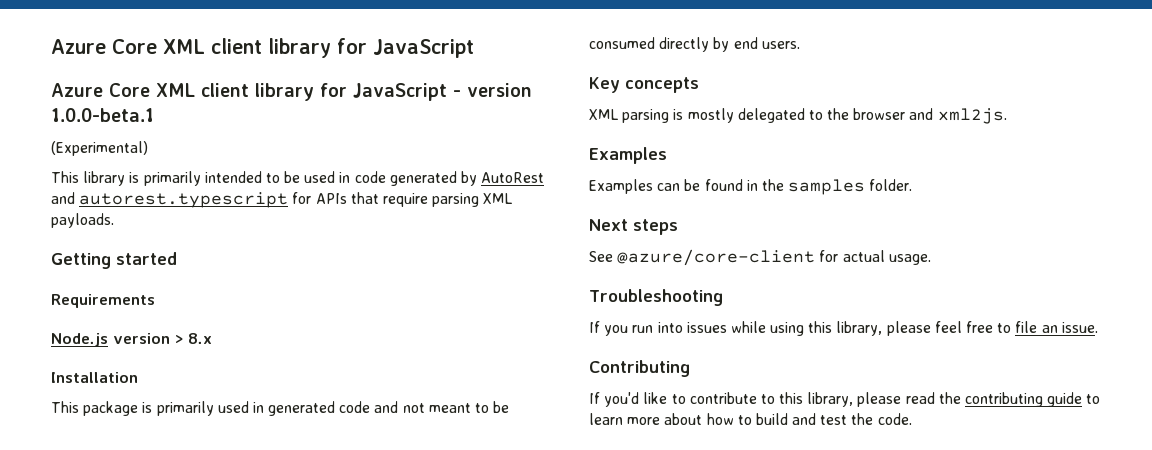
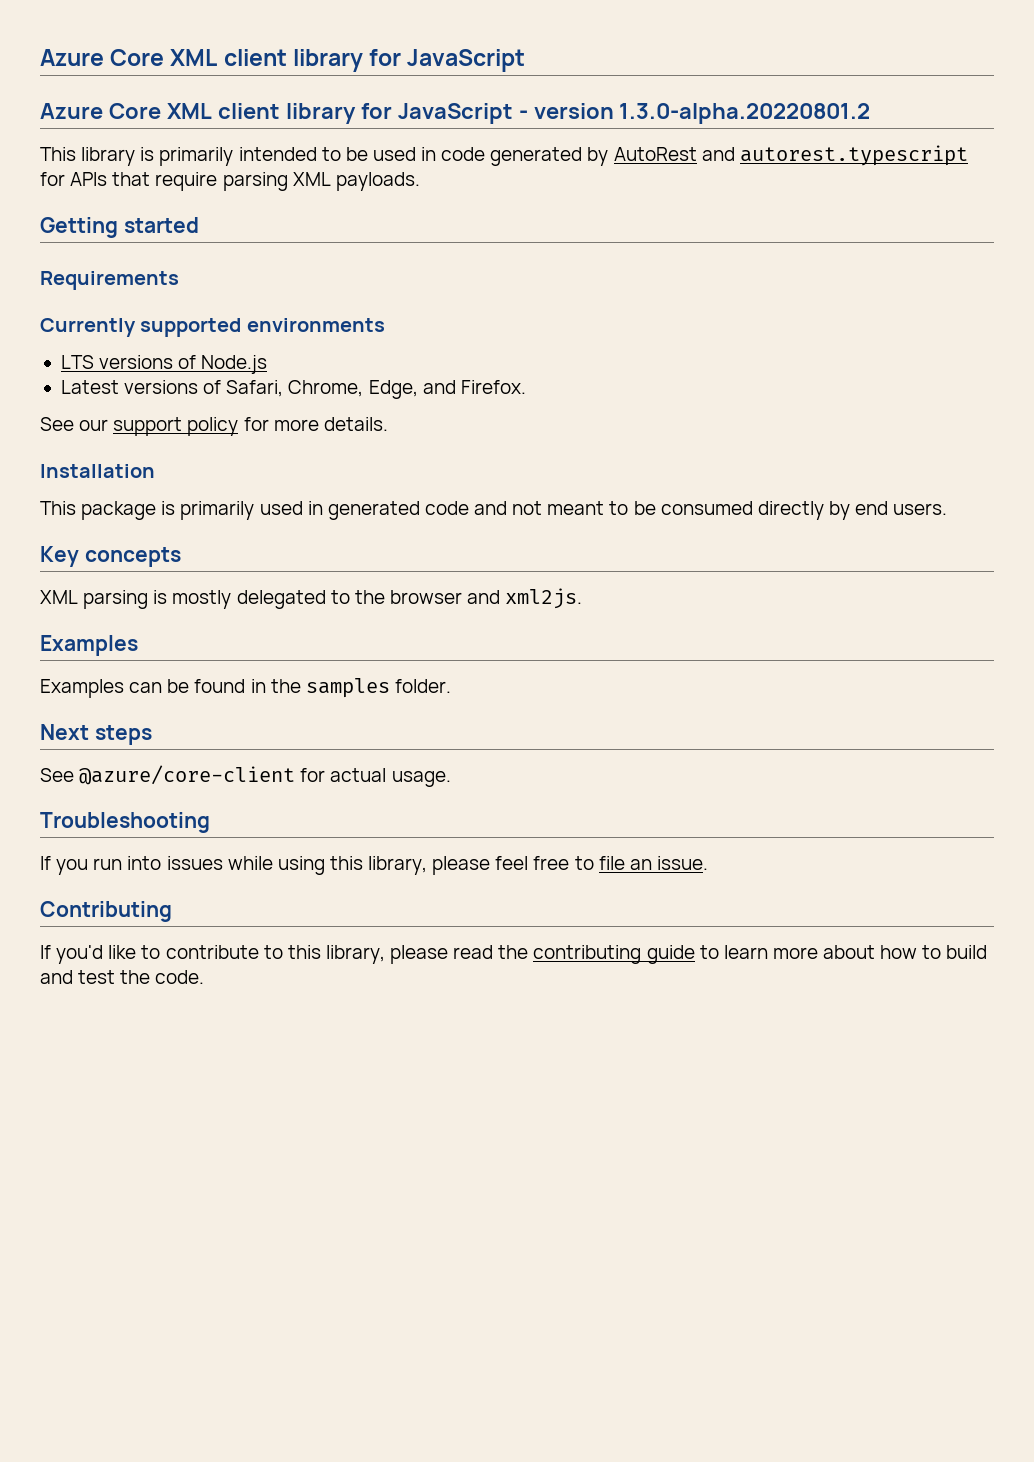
- Azure Core XML client library for JavaScript - version 1.0.0-beta.1
- (Experimental)
+ Azure Core XML client library for JavaScript - version 1.3.0-alpha.20220801.2
- Node.js version > 8.x
+ Currently supported environments
+ LTS versions of Node.js
+ Latest versions of Safari, Chrome, Edge, and Firefox.
+ See our support policy for more details.

